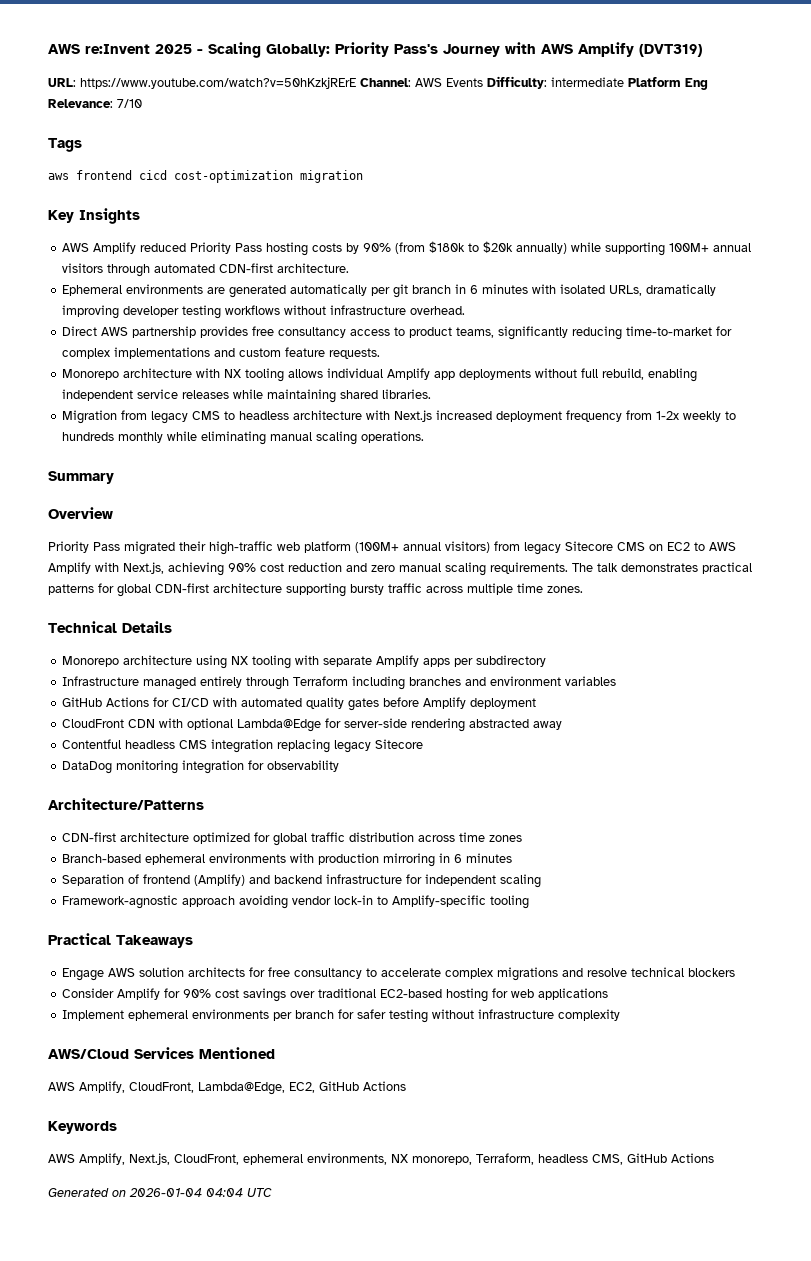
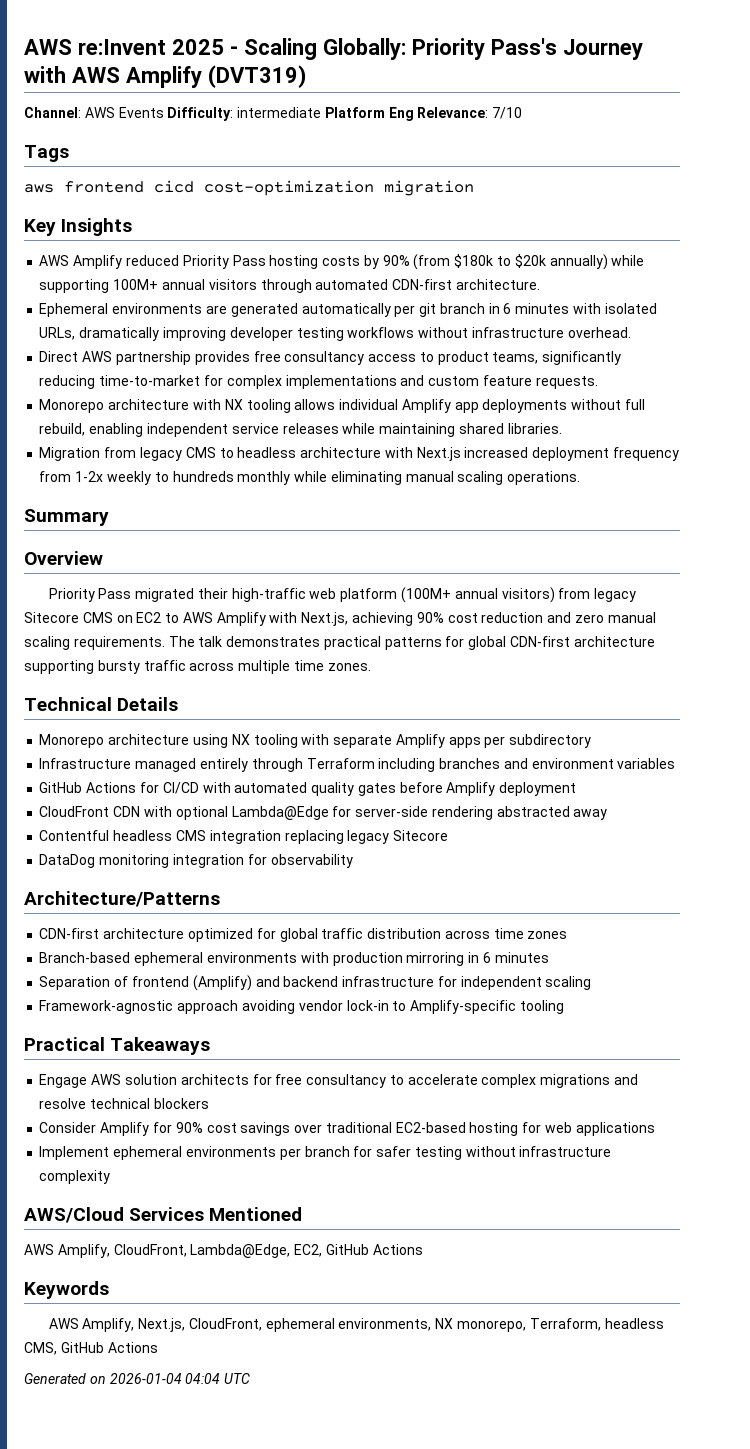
- URL: https://www.youtube.com/watch?v=50hKzkjRErE Channel: AWS Events Difficulty: intermediate Platform Eng Relevance: 7/10
+ Channel: AWS Events Difficulty: intermediate Platform Eng Relevance: 7/10

